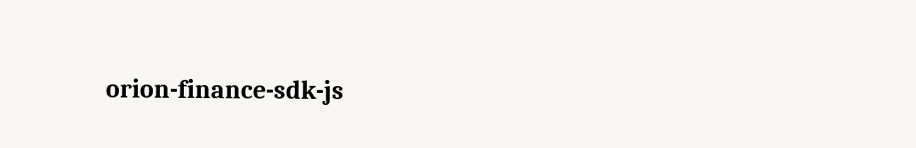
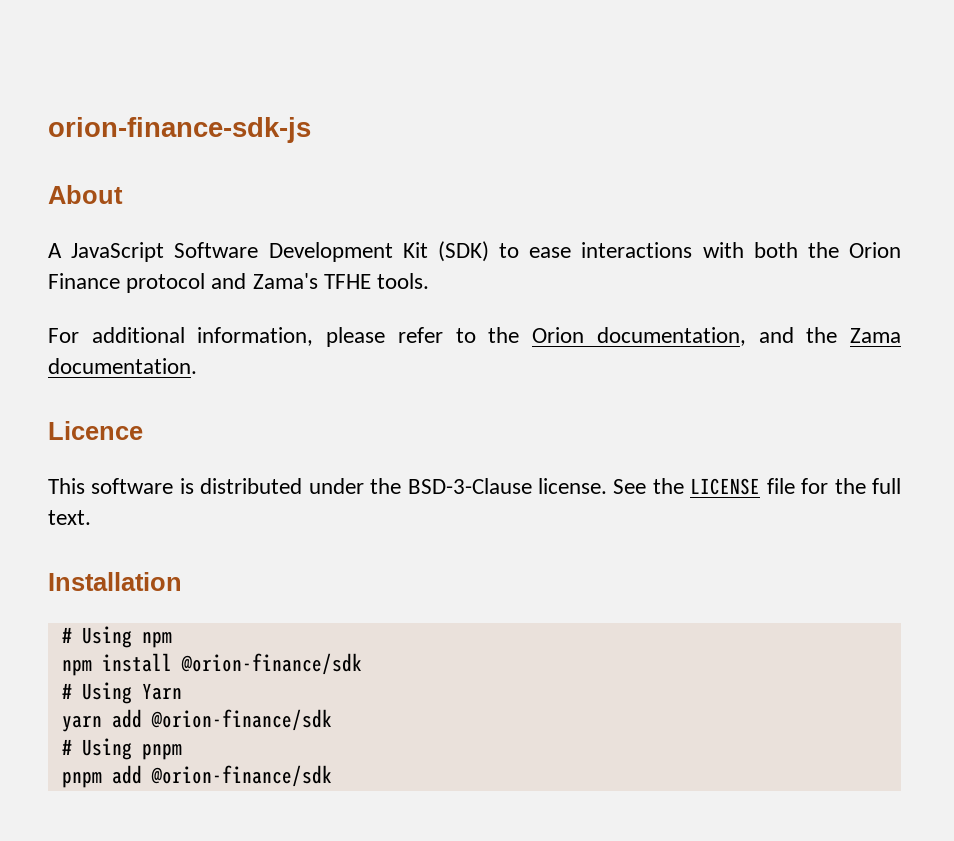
+ About
+ A JavaScript Software Development Kit (SDK) to ease interactions with both the Orion Finance protocol and Zama's TFHE tools.
+ For additional information, please refer to the Orion documentation, and the Zama documentation.
+ Licence
+ This software is distributed under the BSD-3-Clause license. See the LICENSE file for the full text.
+ Installation
+ # Using npm
+ npm install @orion-finance/sdk
+ # Using Yarn
+ yarn add @orion-finance/sdk
+ # Using pnpm
+ pnpm add @orion-finance/sdk

